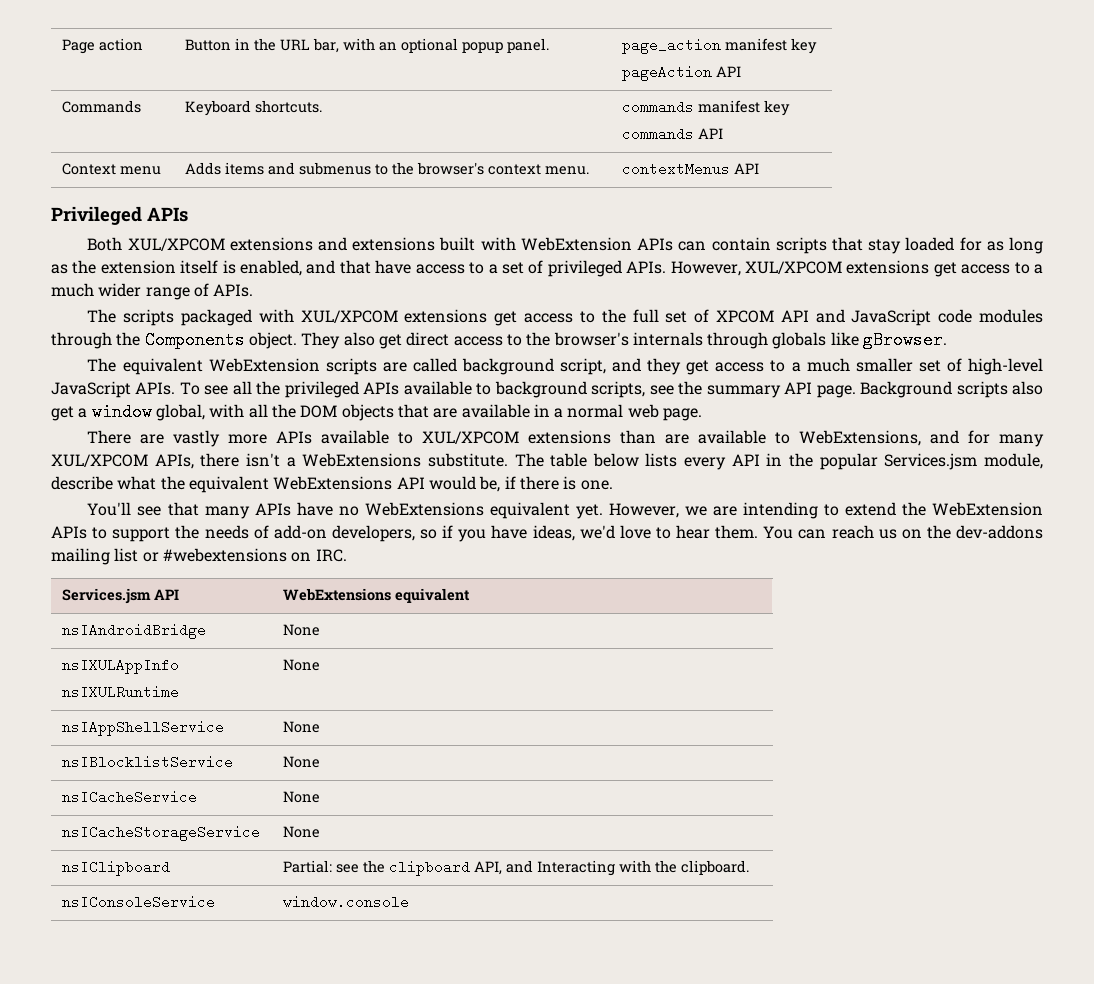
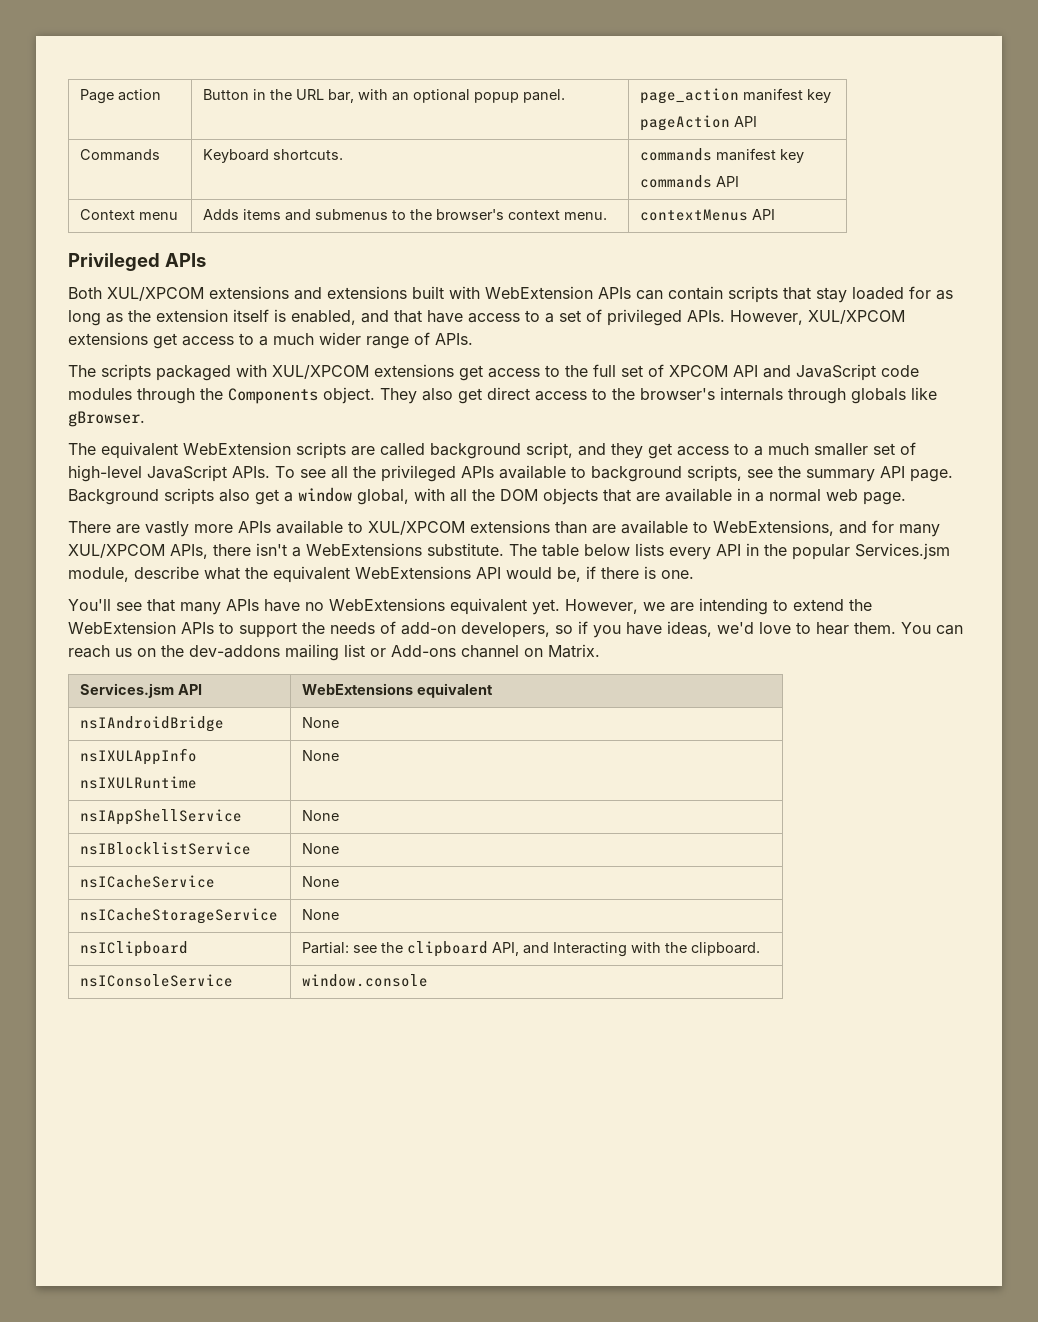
- You can reach us on the dev-addons mailing list or #webextensions on IRC.
+ You can reach us on the dev-addons mailing list or Add-ons channel on Matrix.

